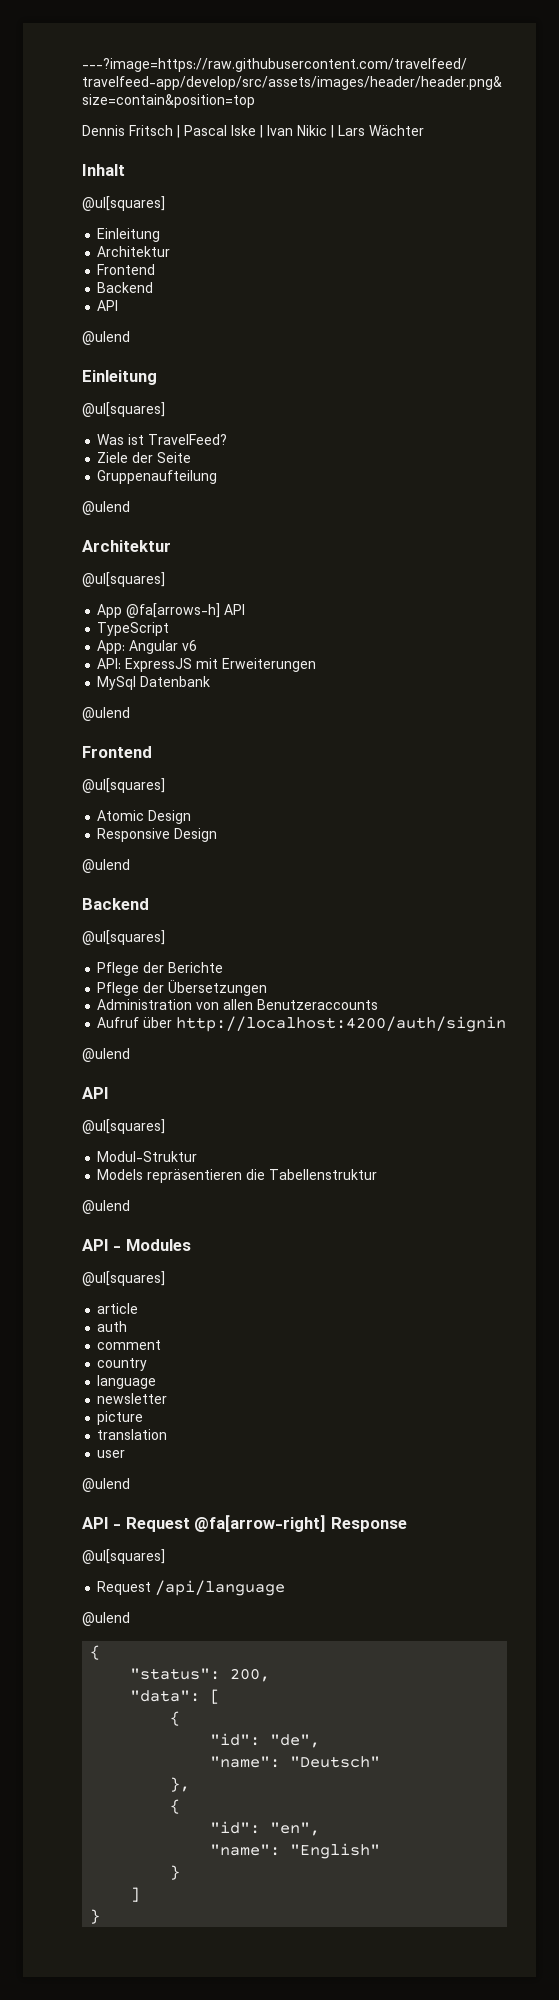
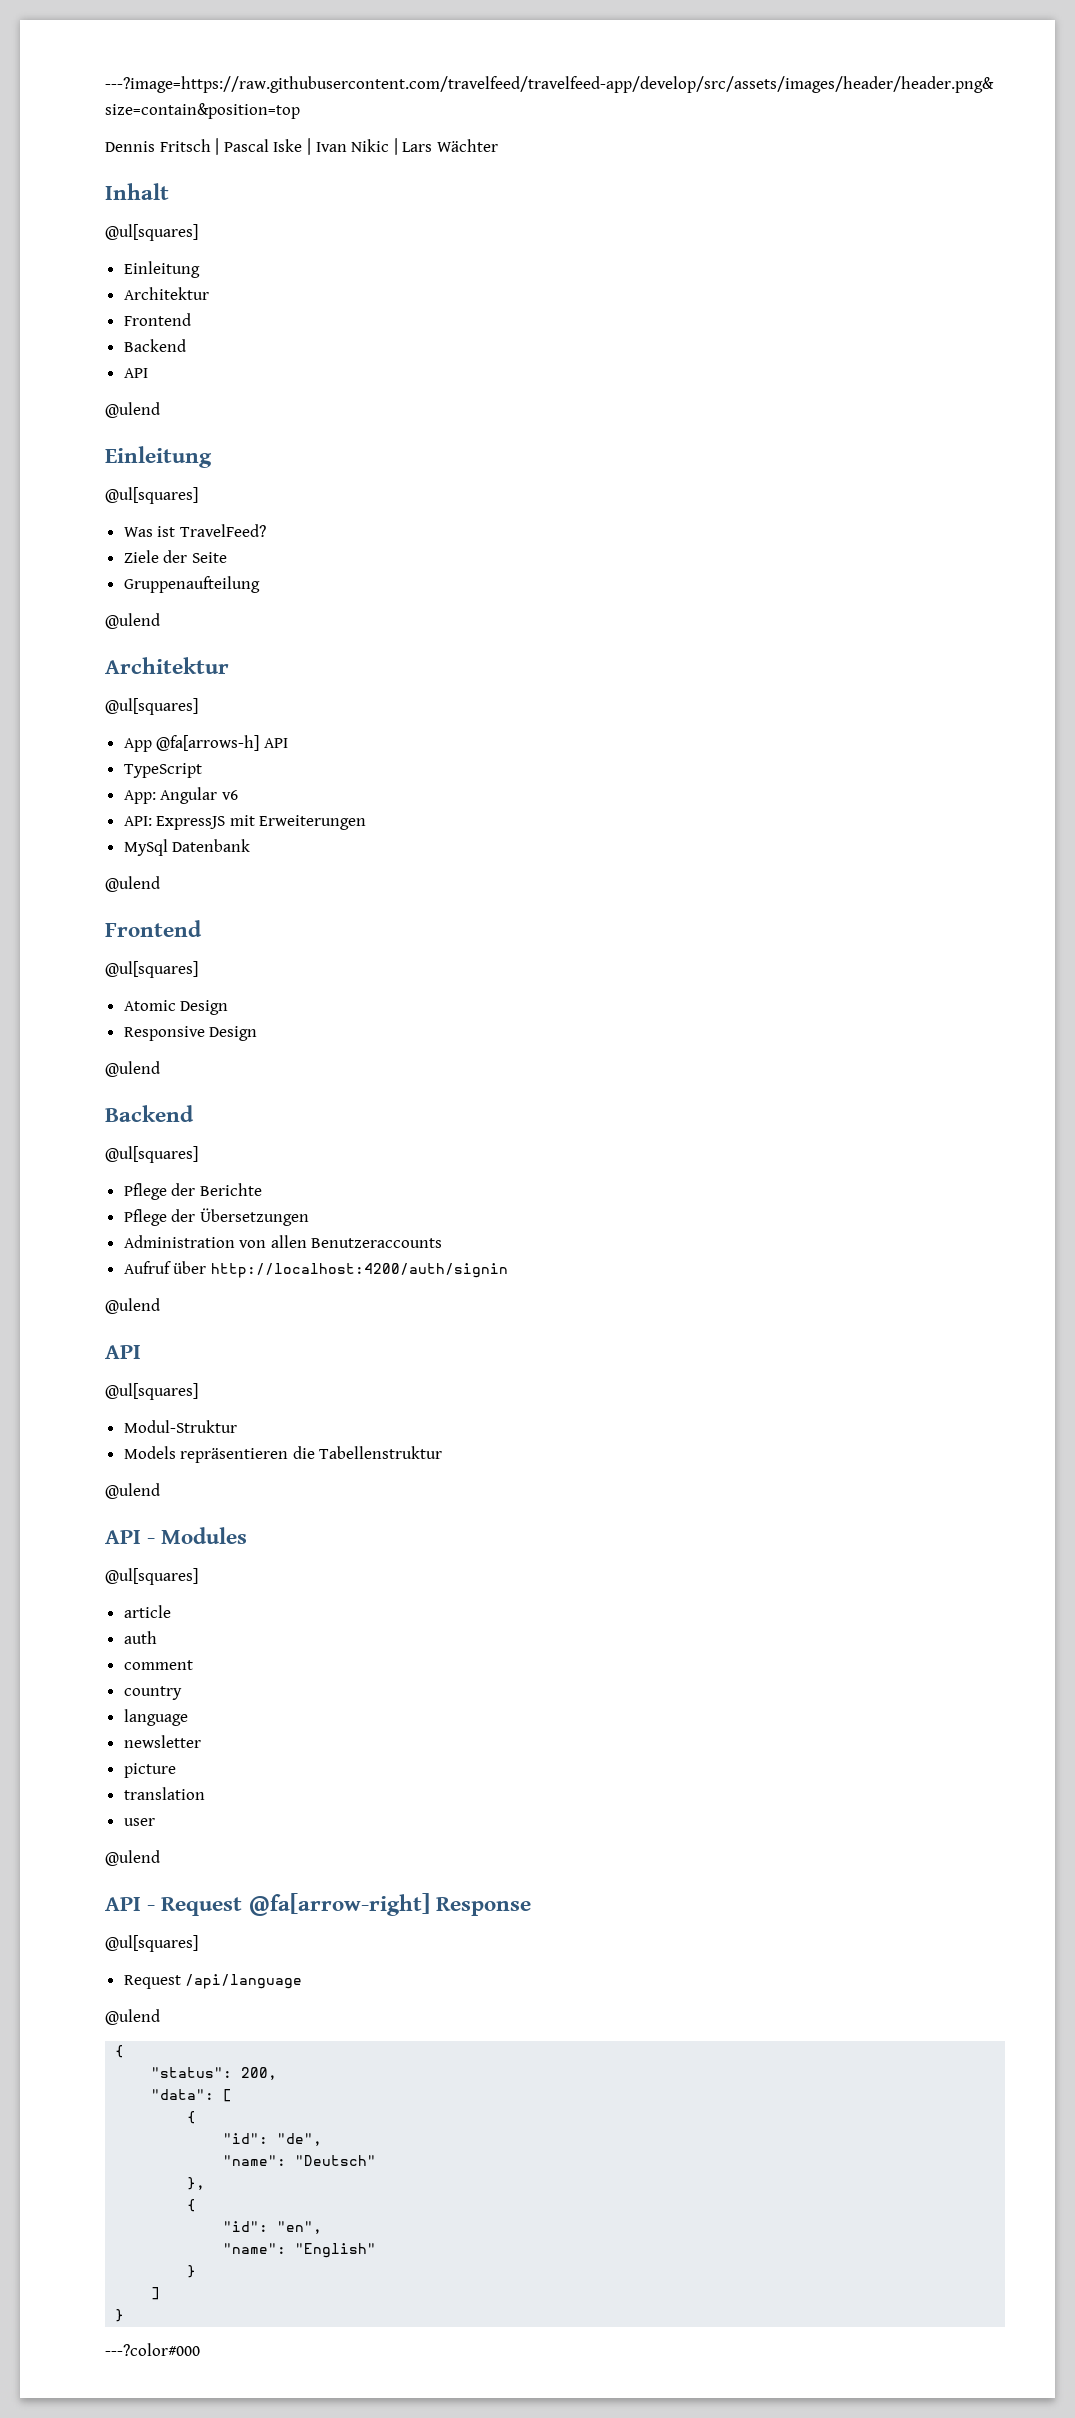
+ ---?color#000

